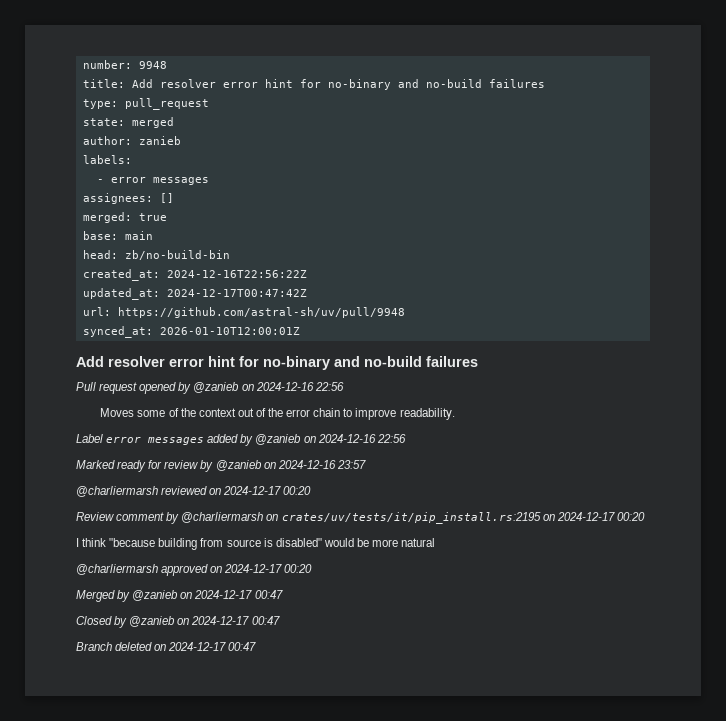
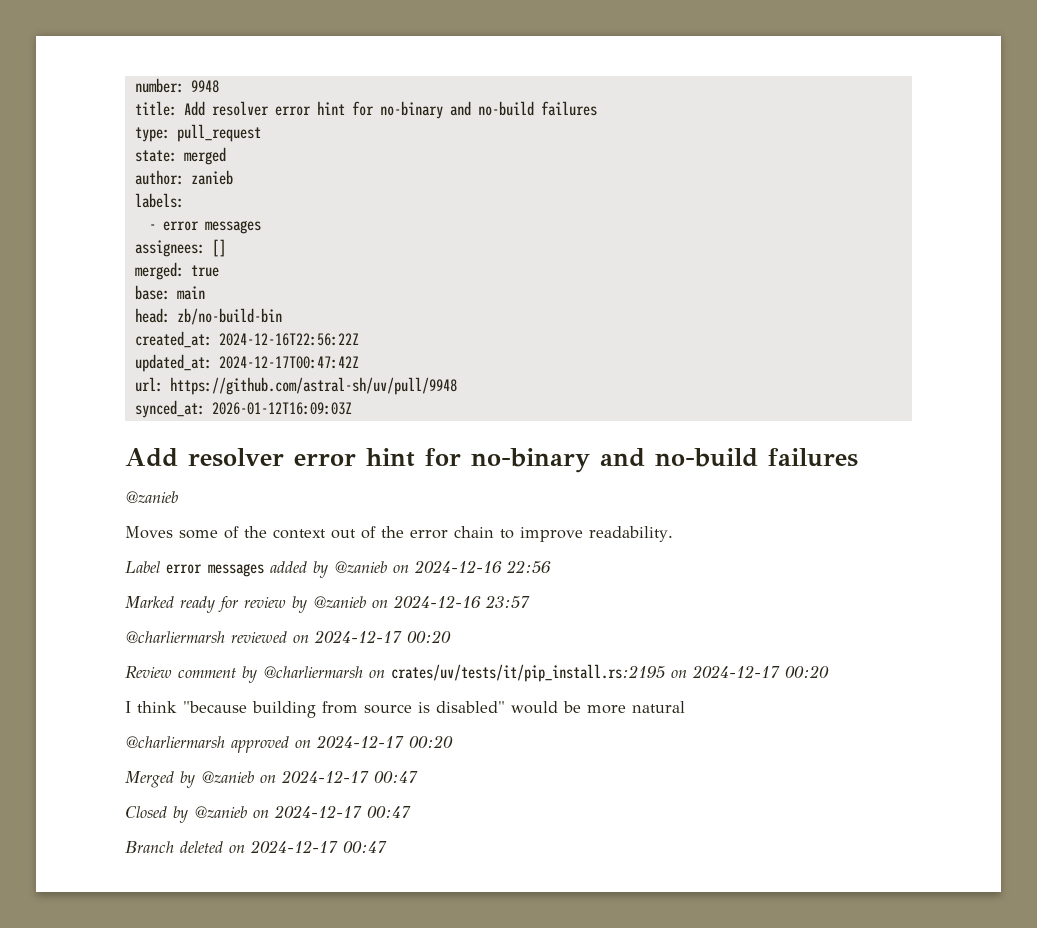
- synced_at: 2026-01-10T12:00:01Z
+ synced_at: 2026-01-12T16:09:03Z
  Add resolver error hint for no-binary and no-build failures
- Pull request opened by @zanieb on 2024-12-16 22:56
+ @zanieb

